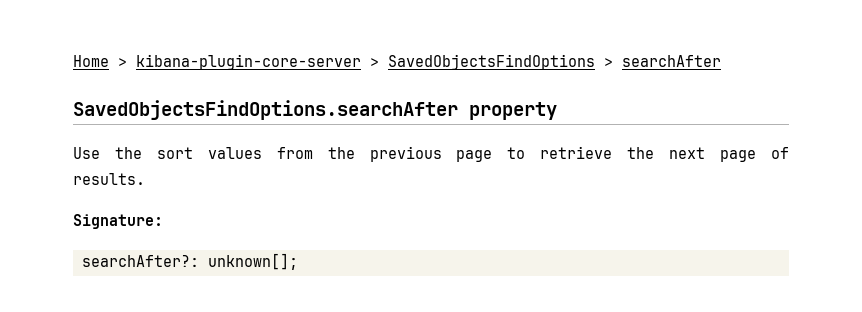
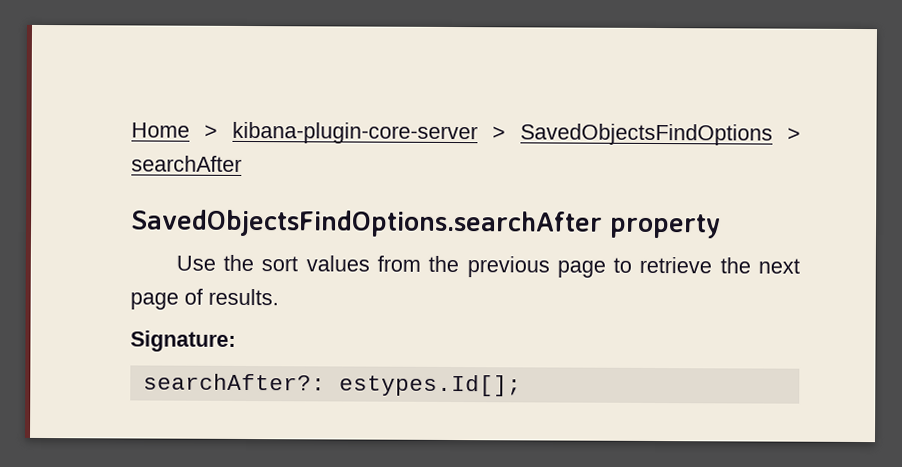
- searchAfter?: unknown[];
+ searchAfter?: estypes.Id[];

